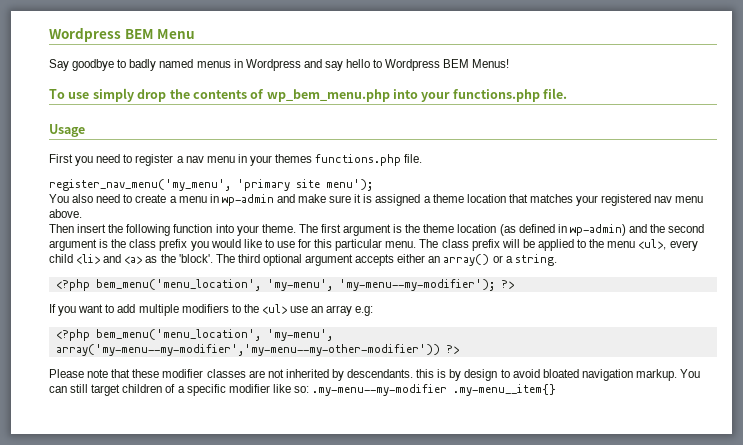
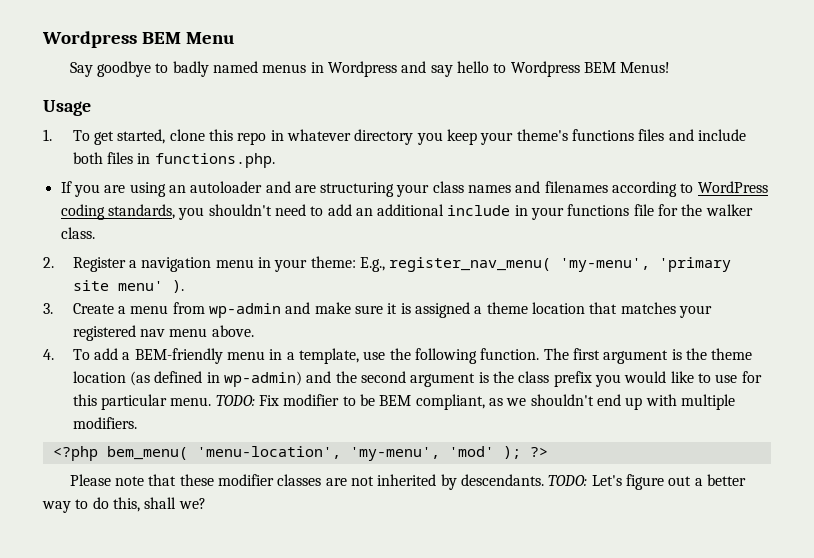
- To use simply drop the contents of wp_bem_menu.php into your functions.php file.
  Usage
- First you need to register a nav menu in your themes functions.php file.
- register_nav_menu('my_menu', 'primary site menu');
- You also need to create a menu in wp-admin and make sure it is assigned a theme location that matches your registered nav menu above.
+ 1. To get started, clone this repo in whatever directory you keep your theme's functions files and include both files in functions.php.
+ If you are using an autoloader and are structuring your class names and filenames according to WordPress coding standards, you shouldn't need to add an additional include in your functions file for the walker class.
+ 2. Register a navigation menu in your theme: E.g., register_nav_menu( 'my-menu', 'primary site menu' ).
+ 3. Create a menu from wp-admin and make sure it is assigned a theme location that matches your registered nav menu above.
- Then insert the following function into your theme.
+ 4. To add a BEM-friendly menu in a template, use the following function.
- The class prefix will be applied to the menu <ul>, every child <li> and <a> as the 'block'. The third optional argument accepts either an array() or a string.
- <?php bem_menu('menu_location', 'my-menu', 'my-menu--my-modifier'); ?>
- If you want to add multiple modifiers to the <ul> use an array e.g:
- <?php bem_menu('menu_location', 'my-menu', array('my-menu--my-modifier','my-menu--my-other-modifier')) ?>
+ TODO: Fix modifier to be BEM compliant, as we shouldn't end up with multiple modifiers.
+ <?php bem_menu( 'menu-location', 'my-menu', 'mod' ); ?>
- Please note that these modifier classes are not inherited by descendants. this is by design to avoid bloated navigation markup. You can still target children of a specific modifier like so: .my-menu--my-modifier .my-menu__item{}
+ Please note that these modifier classes are not inherited by descendants. TODO: Let's figure out a better way to do this, shall we?

